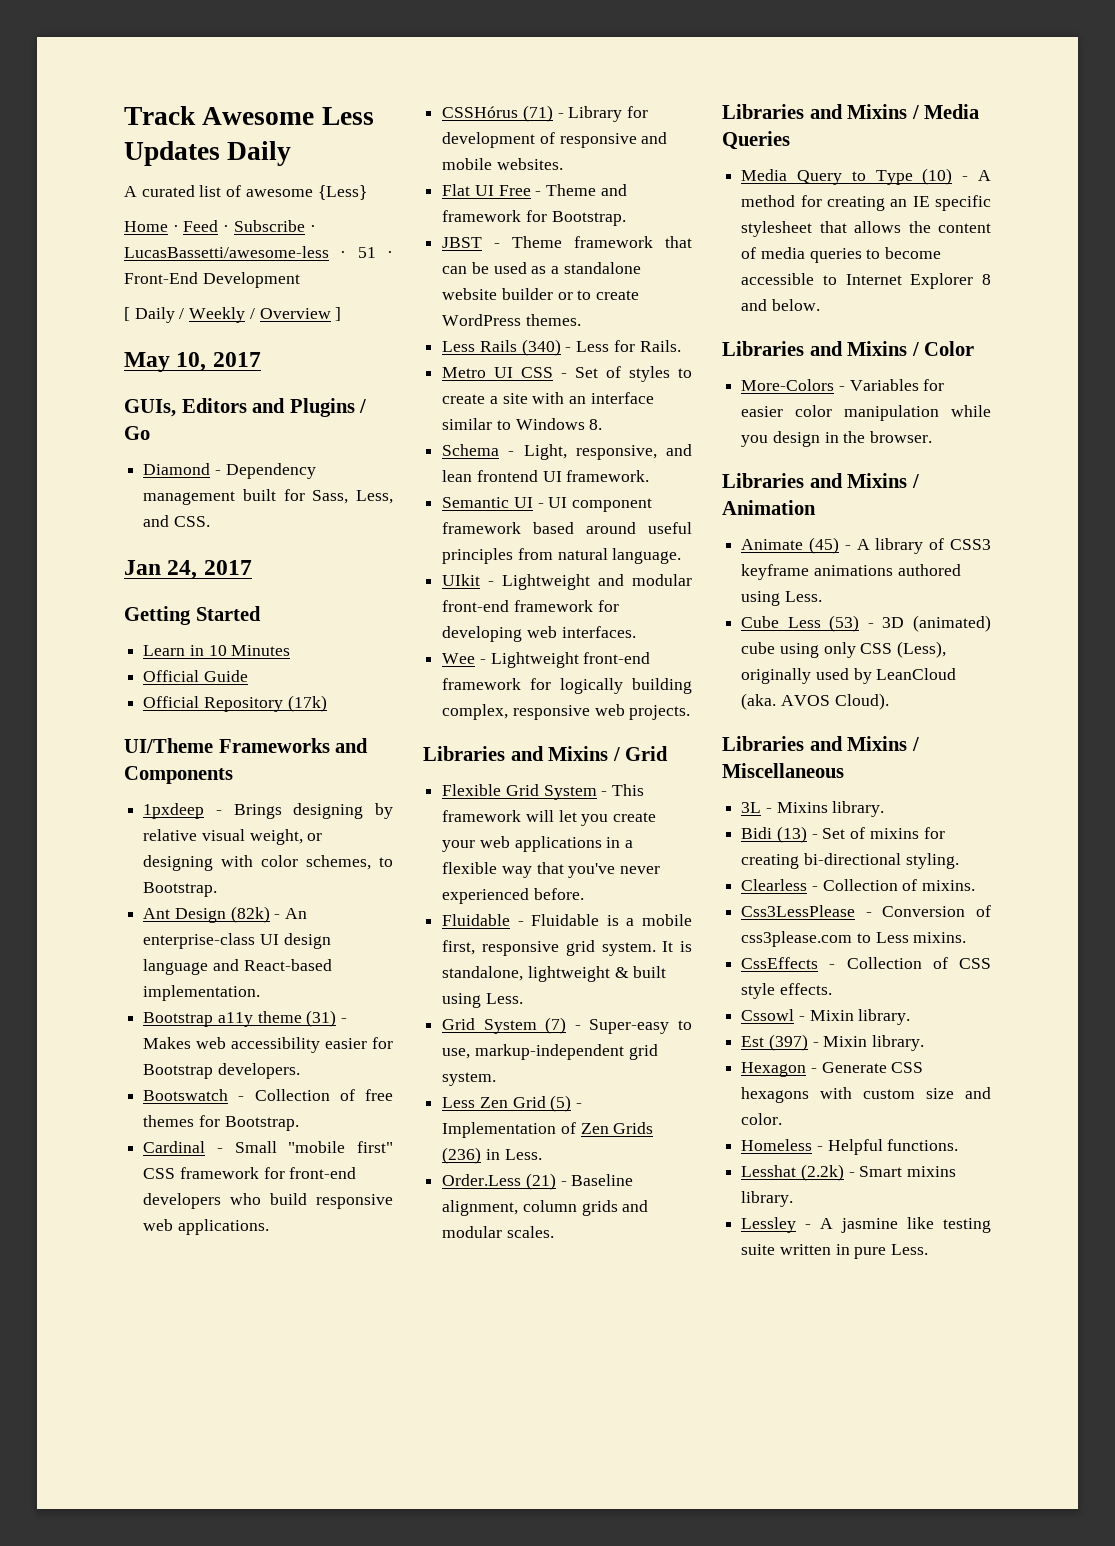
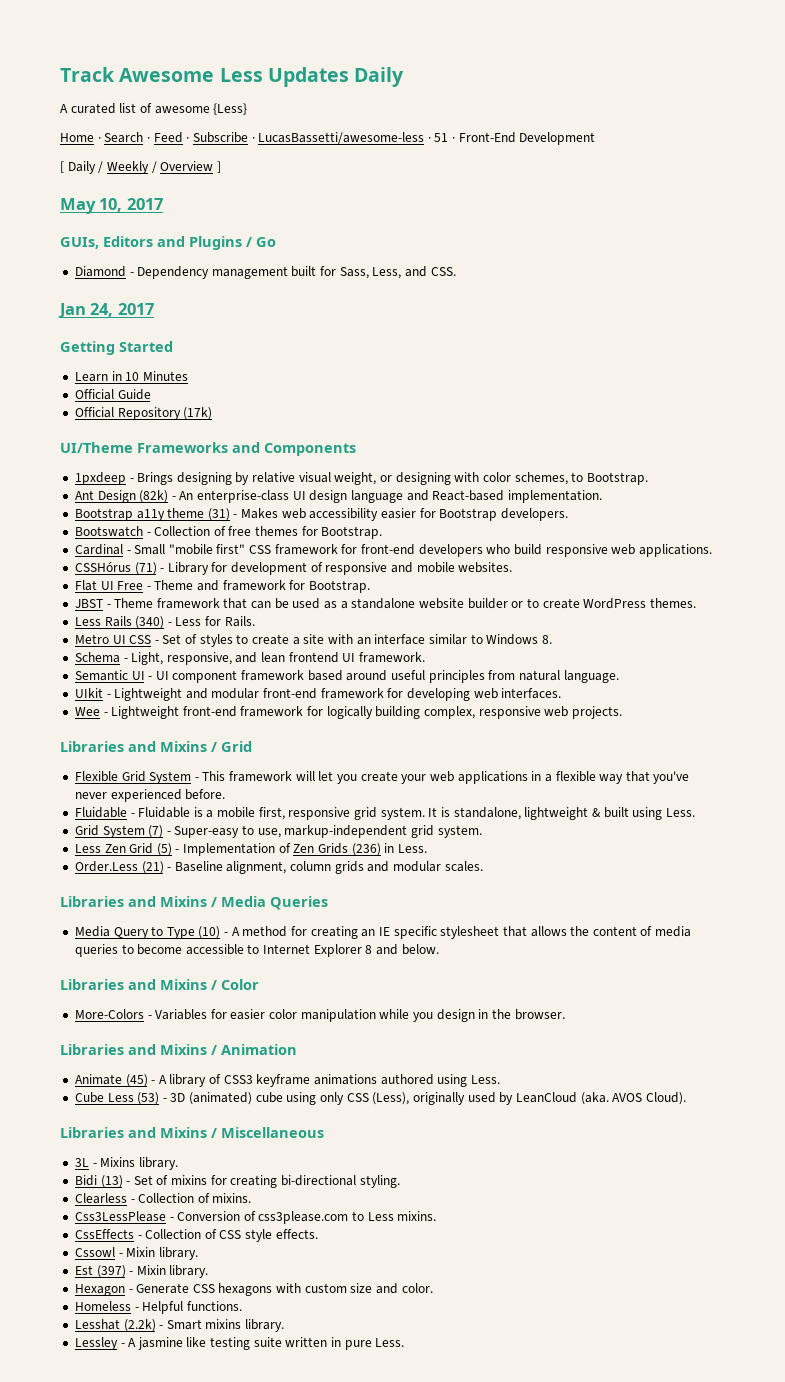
- Home · Feed · Subscribe · LucasBassetti/awesome-less · 51 · Front-End Development
+ Home · Search · Feed · Subscribe · LucasBassetti/awesome-less · 51 · Front-End Development

